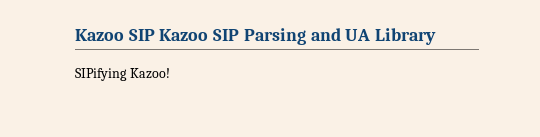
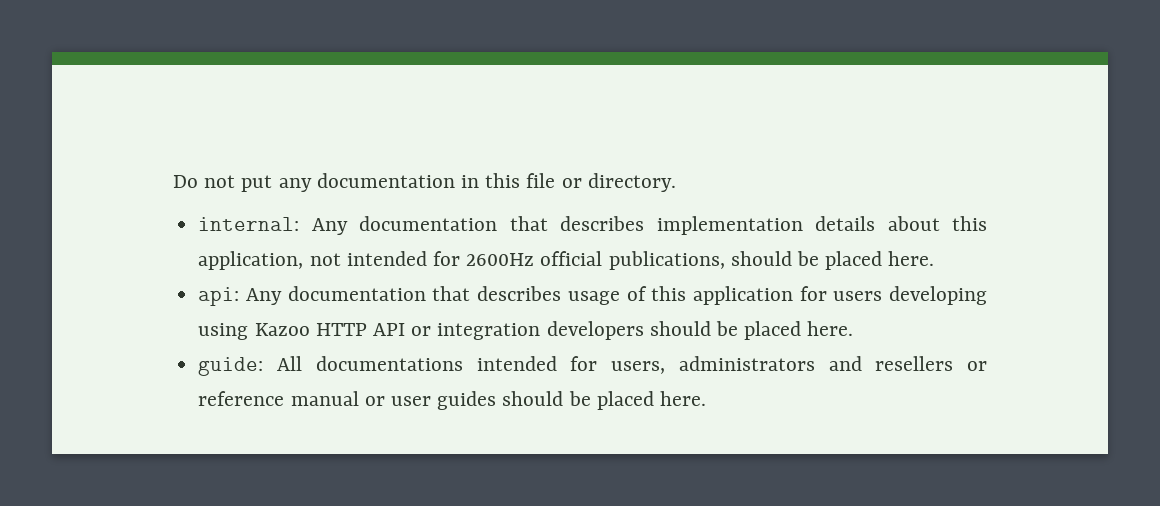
- Kazoo SIP Kazoo SIP Parsing and UA Library
- SIPifying Kazoo!
+ Do not put any documentation in this file or directory.
+ internal: Any documentation that describes implementation details about this application, not intended for 2600Hz official publications, should be placed here.
+ api: Any documentation that describes usage of this application for users developing using Kazoo HTTP API or integration developers should be placed here.
+ guide: All documentations intended for users, administrators and resellers or reference manual or user guides should be placed here.

